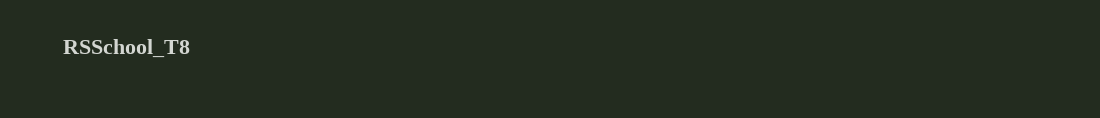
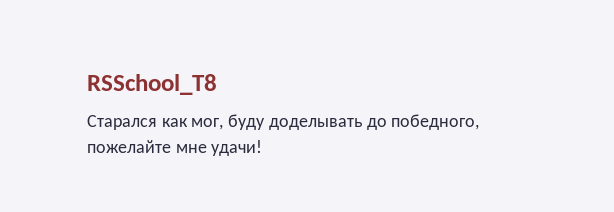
+ Старался как мог, буду доделывать до победного, пожелайте мне удачи!

